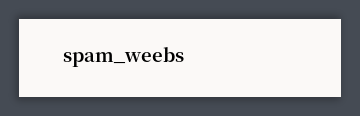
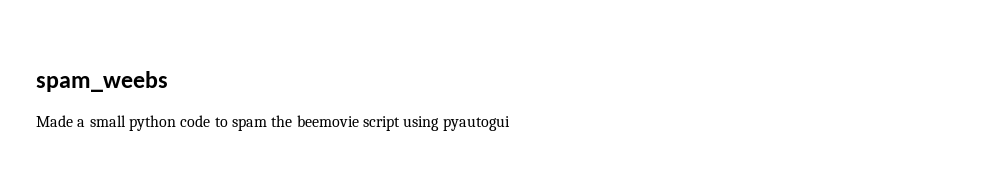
+ Made a small python code to spam the beemovie script using pyautogui

